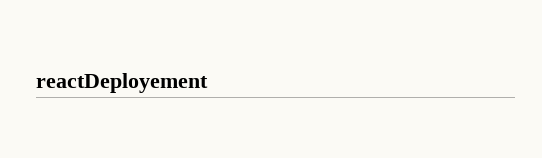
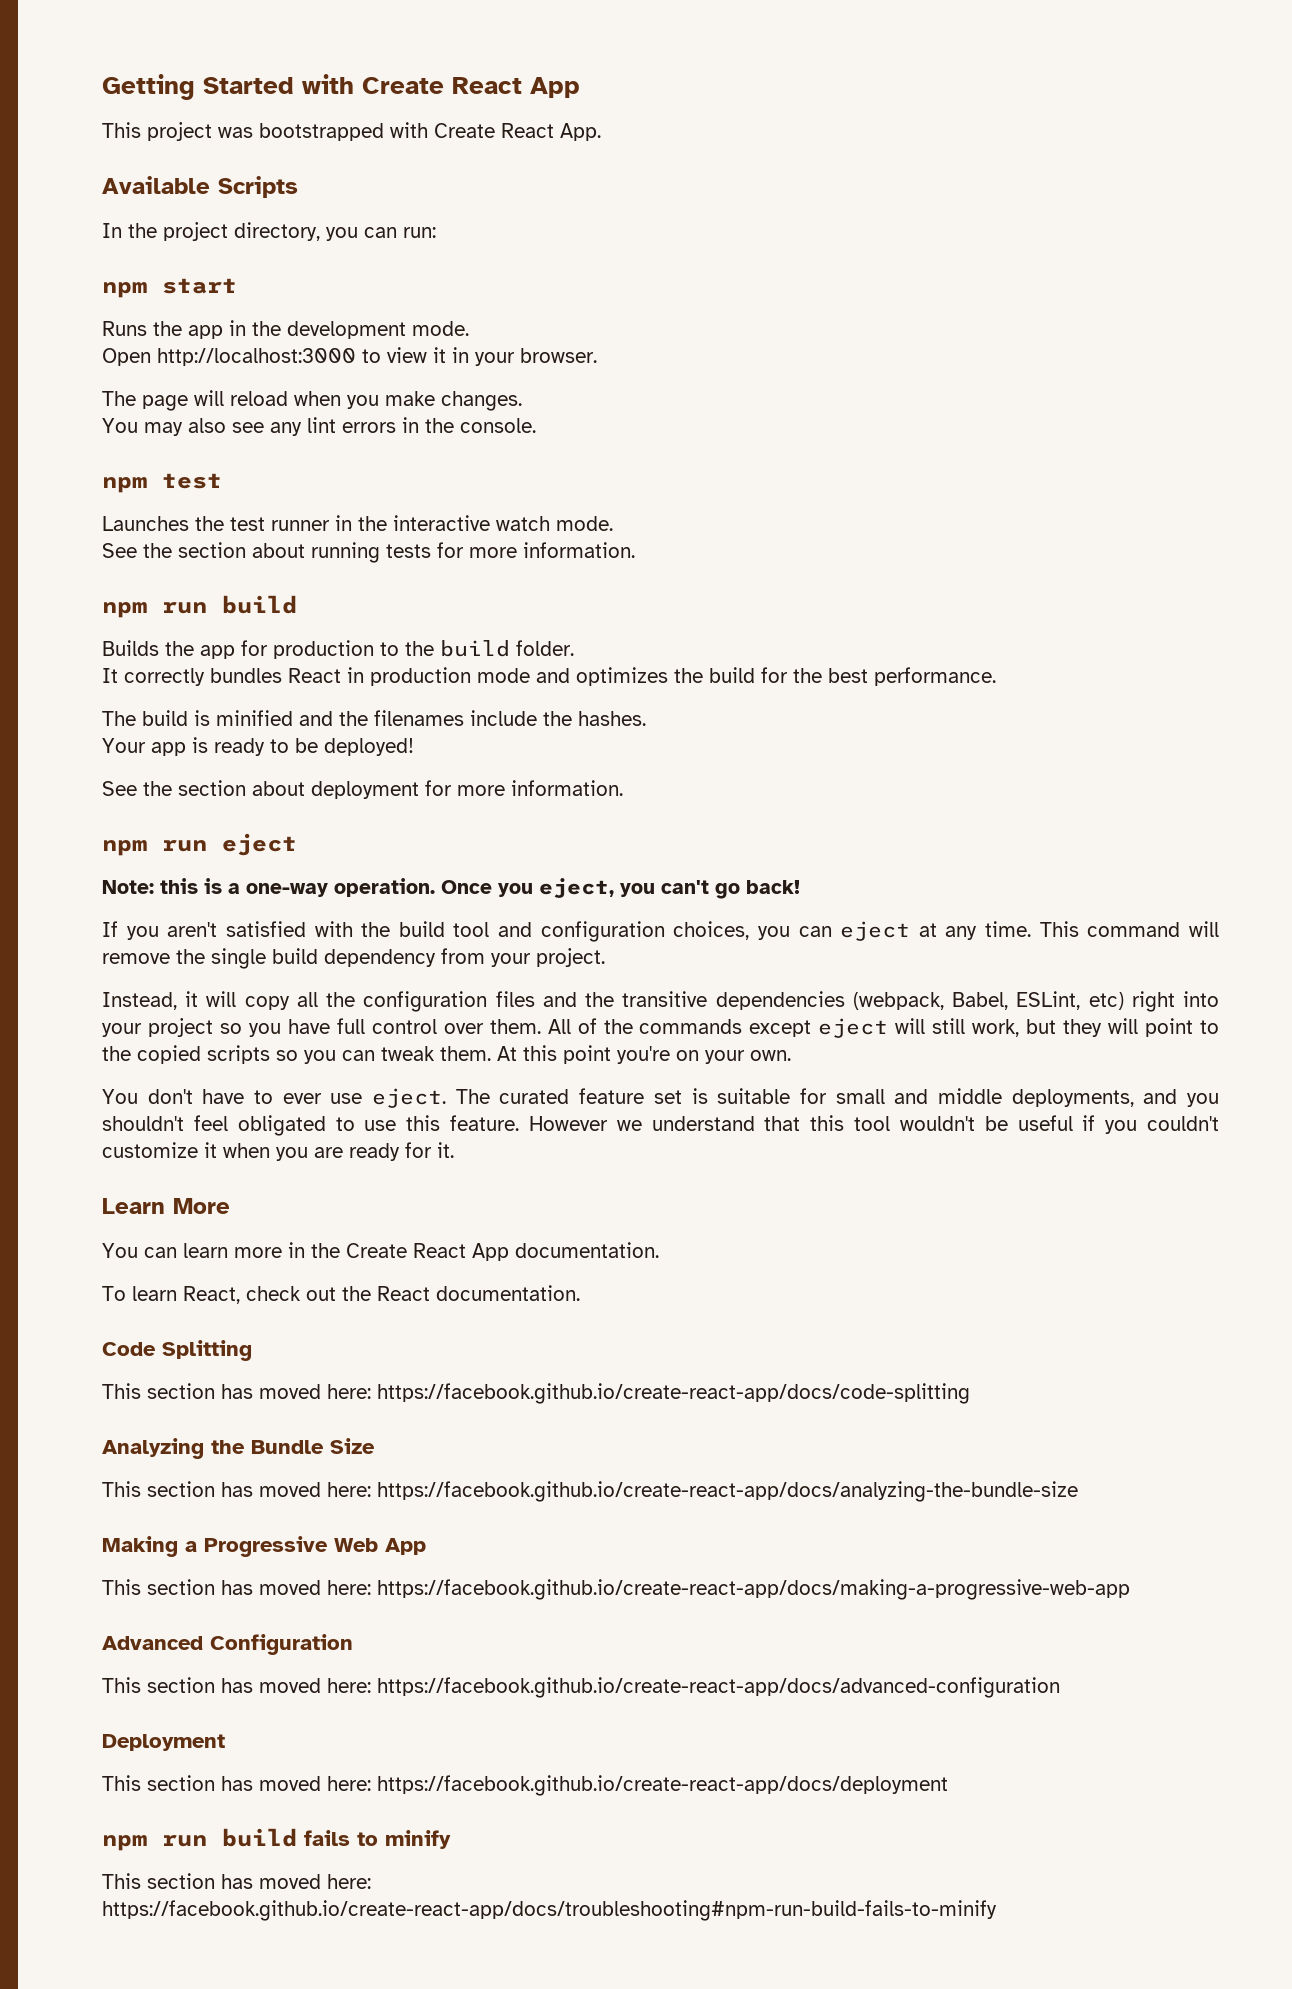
- reactDeployement
+ Getting Started with Create React App
+ This project was bootstrapped with Create React App.
+ Available Scripts
+ In the project directory, you can run:
+ npm start
+ Runs the app in the development mode.
+ Open http://localhost:3000 to view it in your browser.
+ The page will reload when you make changes.
+ You may also see any lint errors in the console.
+ npm test
+ Launches the test runner in the interactive watch mode.
+ See the section about running tests for more information.
+ npm run build
+ Builds the app for production to the build folder.
+ It correctly bundles React in production mode and optimizes the build for the best performance.
+ The build is minified and the filenames include the hashes.
+ Your app is ready to be deployed!
+ See the section about deployment for more information.
+ npm run eject
+ Note: this is a one-way operation. Once you eject, you can't go back!
+ If you aren't satisfied with the build tool and configuration choices, you can eject at any time. This command will remove the single build dependency from your project.
+ Instead, it will copy all the configuration files and the transitive dependencies (webpack, Babel, ESLint, etc) right into your project so you have full control over them. All of the commands except eject will still work, but they will point to the copied scripts so you can tweak them. At this point you're on your own.
+ You don't have to ever use eject. The curated feature set is suitable for small and middle deployments, and you shouldn't feel obligated to use this feature. However we understand that this tool wouldn't be useful if you couldn't customize it when you are ready for it.
+ Learn More
+ You can learn more in the Create React App documentation.
+ To learn React, check out the React documentation.
+ Code Splitting
+ This section has moved here: https://facebook.github.io/create-react-app/docs/code-splitting
+ Analyzing the Bundle Size
+ This section has moved here: https://facebook.github.io/create-react-app/docs/analyzing-the-bundle-size
+ Making a Progressive Web App
+ This section has moved here: https://facebook.github.io/create-react-app/docs/making-a-progressive-web-app
+ Advanced Configuration
+ This section has moved here: https://facebook.github.io/create-react-app/docs/advanced-configuration
+ Deployment
+ This section has moved here: https://facebook.github.io/create-react-app/docs/deployment
+ npm run build fails to minify
+ This section has moved here: https://facebook.github.io/create-react-app/docs/troubleshooting#npm-run-build-fails-to-minify

